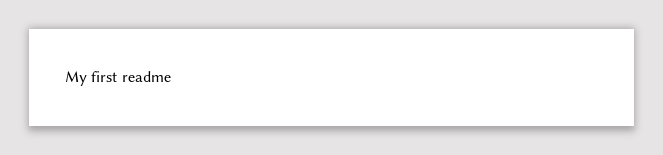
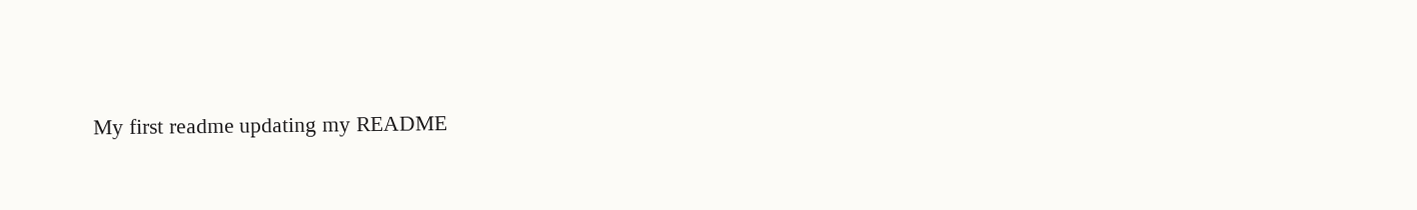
- My first readme
+ My first readme updating my README

